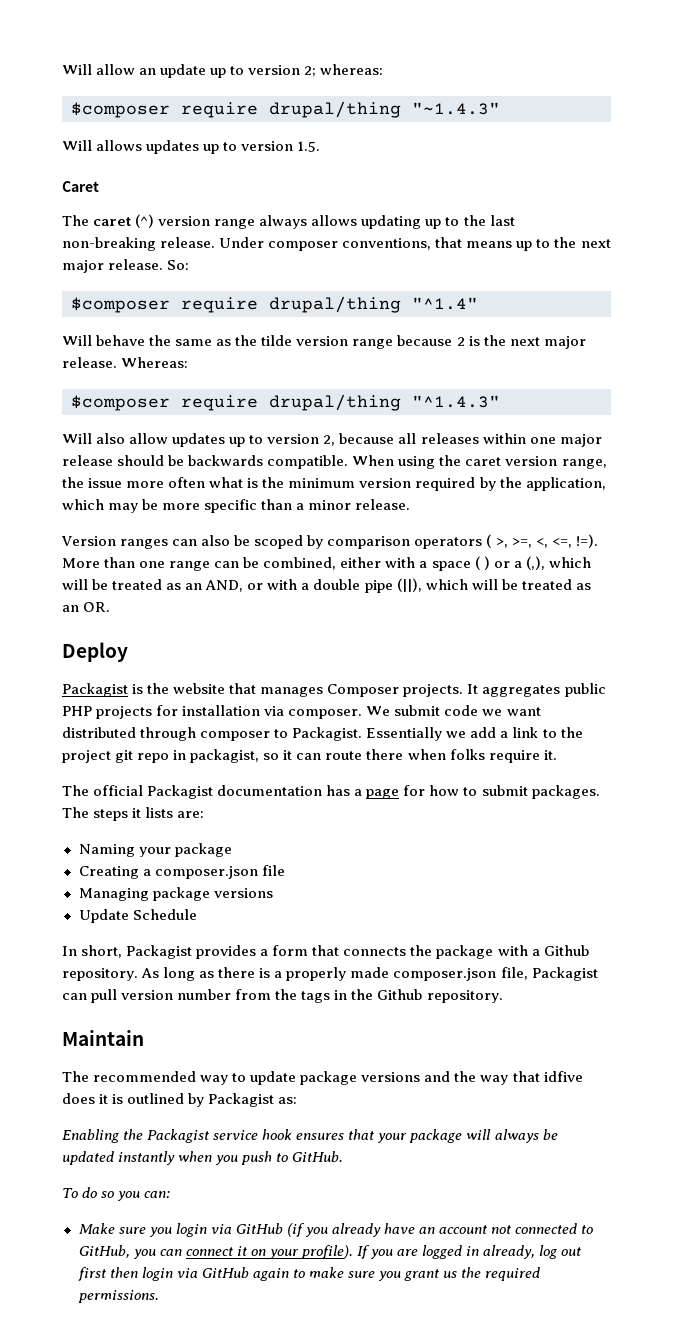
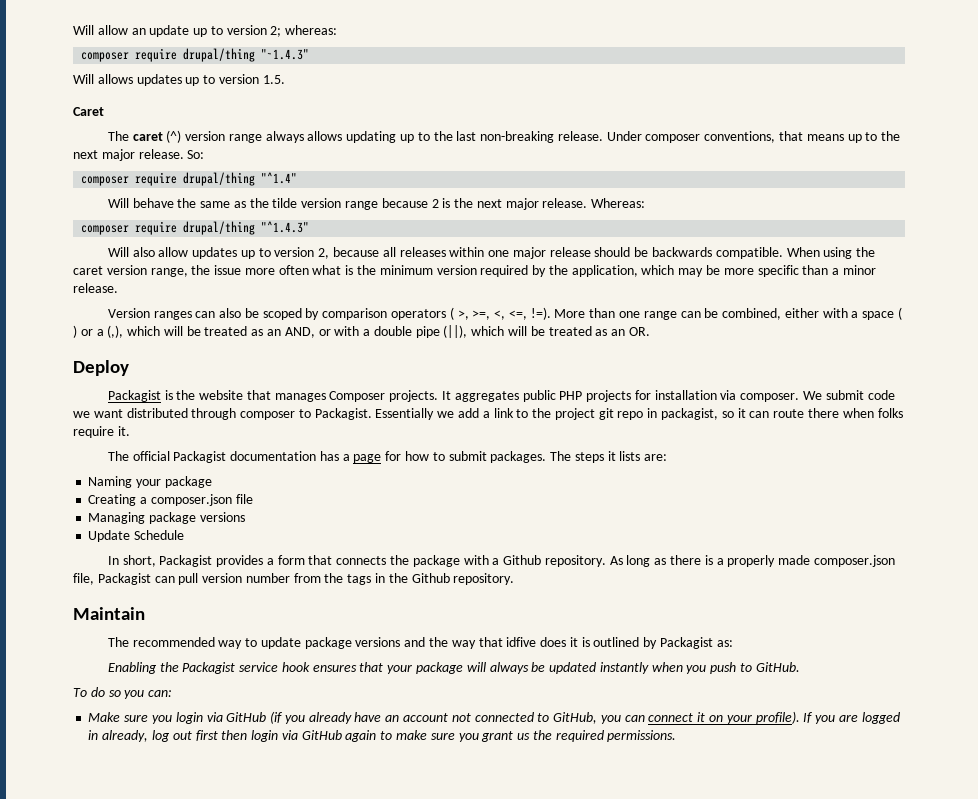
- $composer require drupal/thing "~1.4.3"
+ composer require drupal/thing "~1.4.3"
- $composer require drupal/thing "^1.4"
+ composer require drupal/thing "^1.4"
- $composer require drupal/thing "^1.4.3"
+ composer require drupal/thing "^1.4.3"

